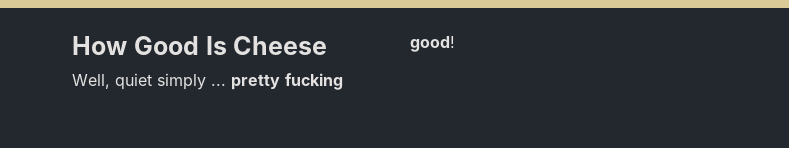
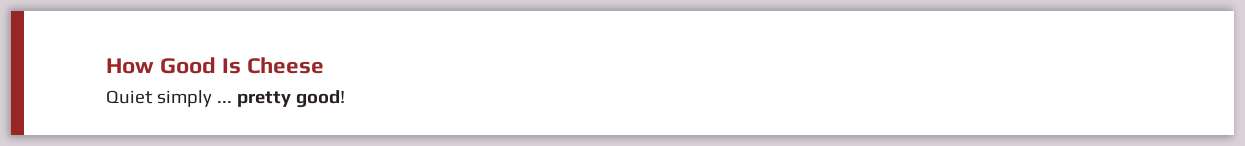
- Well, quiet simply ... pretty fucking good!
+ Quiet simply ... pretty good!

